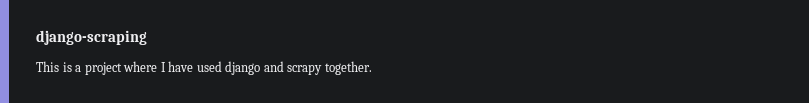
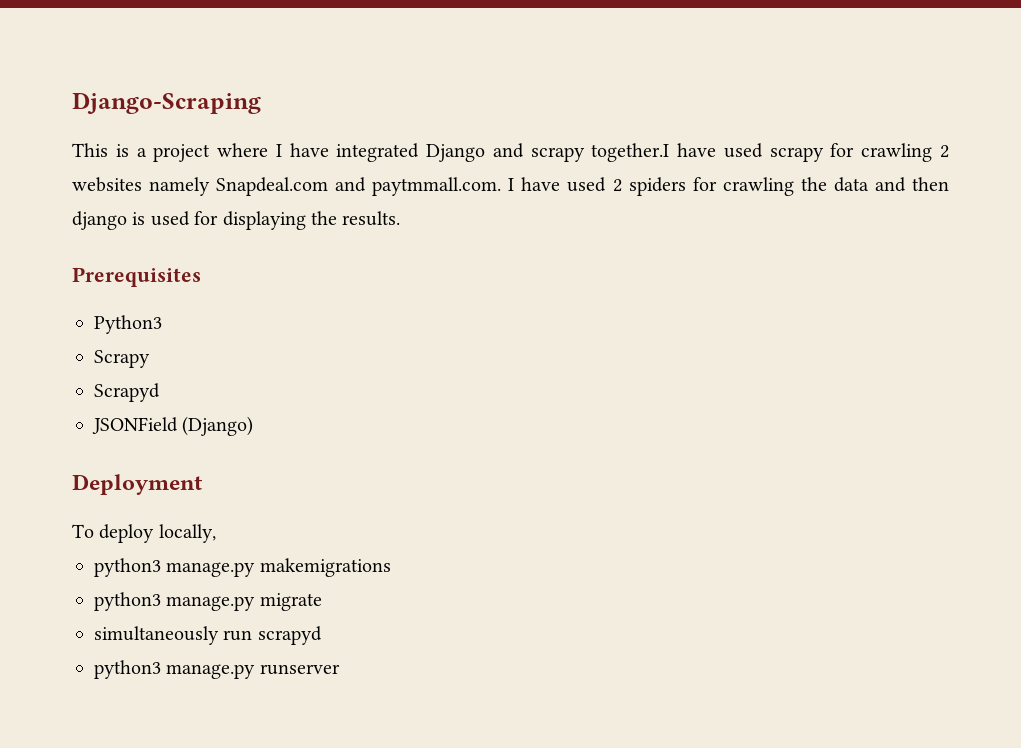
- django-scraping
+ Django-Scraping
- This is a project where I have used django and scrapy together.
+ This is a project where I have integrated Django and scrapy together.I have used scrapy for crawling 2 websites namely Snapdeal.com and paytmmall.com. I have used 2 spiders for crawling the data and then django is used for displaying the results.
+ Prerequisites
+ Python3
+ Scrapy
+ Scrapyd
+ JSONField (Django)
+ Deployment
+ To deploy locally,
+ python3 manage.py makemigrations
+ python3 manage.py migrate
+ simultaneously run scrapyd
+ python3 manage.py runserver

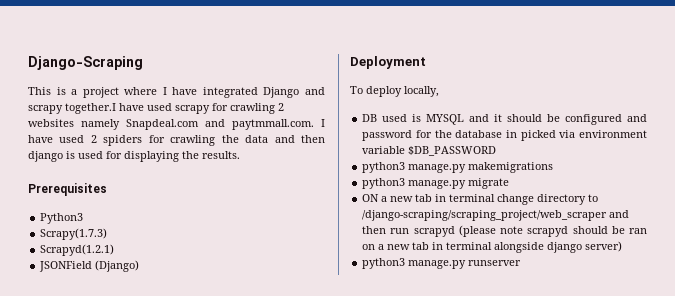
- Scrapy
- Scrapyd
+ Scrapy(1.7.3)
+ Scrapyd(1.2.1)
+ DB used is MYSQL and it should be configured and password for the database in picked via environment variable $DB_PASSWORD
- simultaneously run scrapyd
+ ON a new tab in terminal change directory to /django-scraping/scraping_project/web_scraper and then run scrapyd (please note scrapyd should be ran on a new tab in terminal alongside django server)

